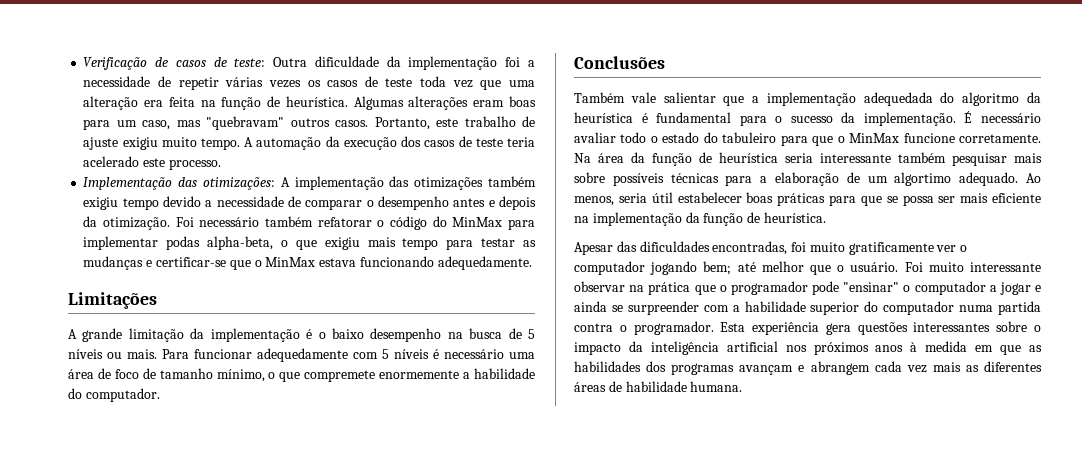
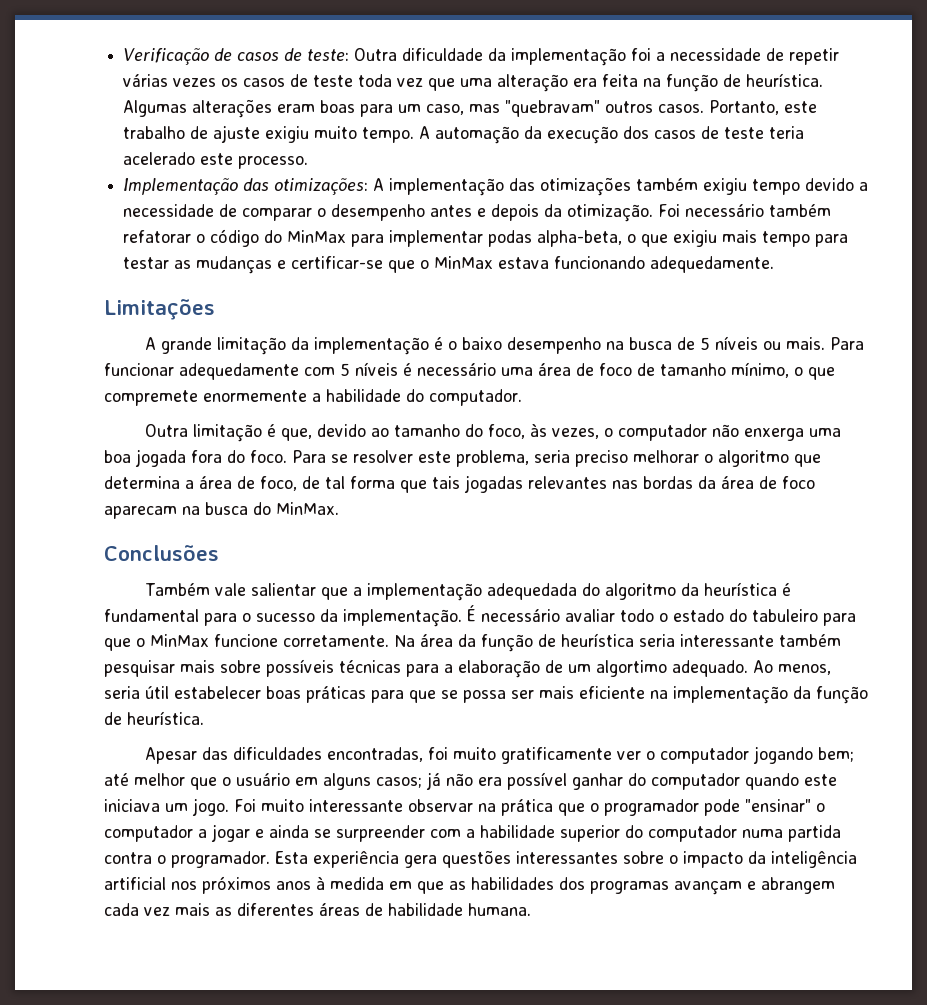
+ Outra limitação é que, devido ao tamanho do foco, às vezes, o computador não enxerga uma boa jogada fora do foco. Para se resolver este problema, seria preciso melhorar o algoritmo que determina a área de foco, de tal forma que tais jogadas relevantes nas bordas da área de foco aparecam na busca do MinMax.
- Apesar das dificuldades encontradas, foi muito gratificamente ver o computador jogando bem; até melhor que o usuário.
+ Apesar das dificuldades encontradas, foi muito gratificamente ver o computador jogando bem; até melhor que o usuário em alguns casos; já não era possível ganhar do computador quando este iniciava um jogo.

